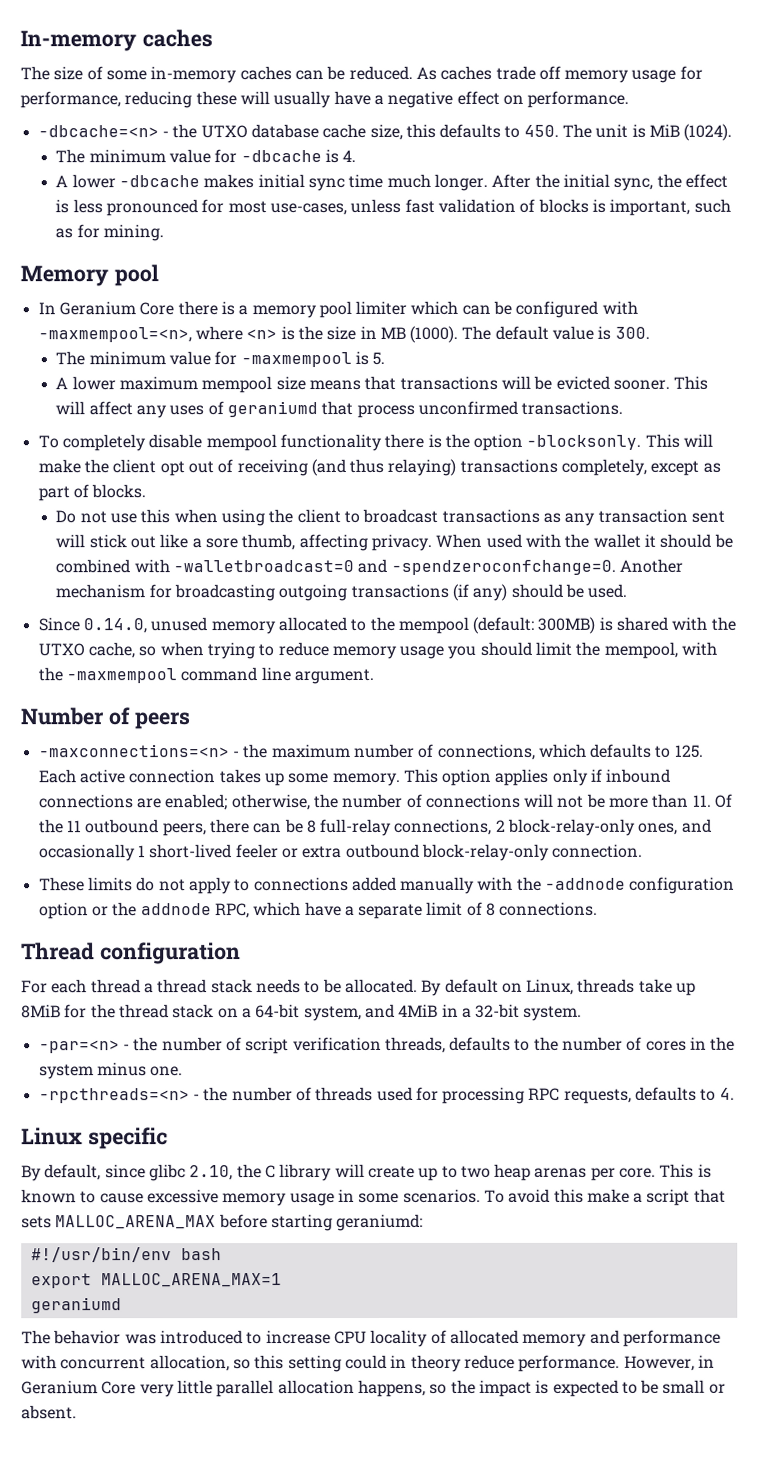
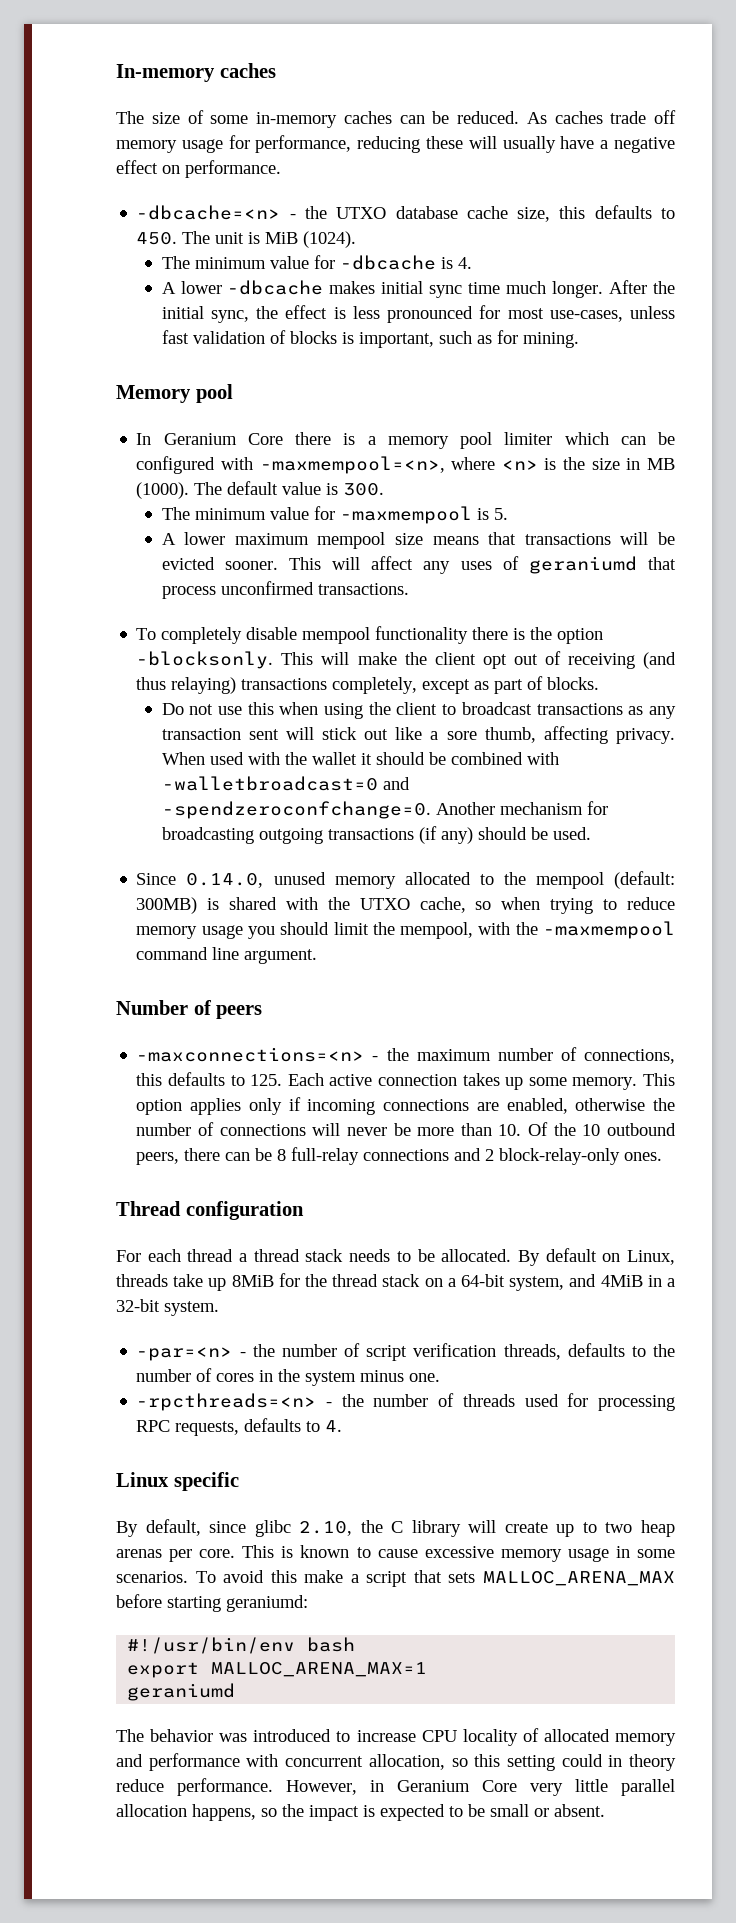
- -maxconnections=<n> - the maximum number of connections, which defaults to 125. Each active connection takes up some memory.
+ -maxconnections=<n> - the maximum number of connections, this defaults to 125. Each active connection takes up some memory.
- This option applies only if inbound connections are enabled; otherwise, the number of connections will not be more than 11. Of the 11 outbound peers, there can be 8 full-relay connections, 2 block-relay-only ones, and occasionally 1 short-lived feeler or extra outbound block-relay-only connection.
- These limits do not apply to connections added manually with the -addnode configuration option or the addnode RPC, which have a separate limit of 8 connections.
+ This option applies only if incoming connections are enabled, otherwise the number of connections will never be more than 10. Of the 10 outbound peers, there can be 8 full-relay connections and 2 block-relay-only ones.

